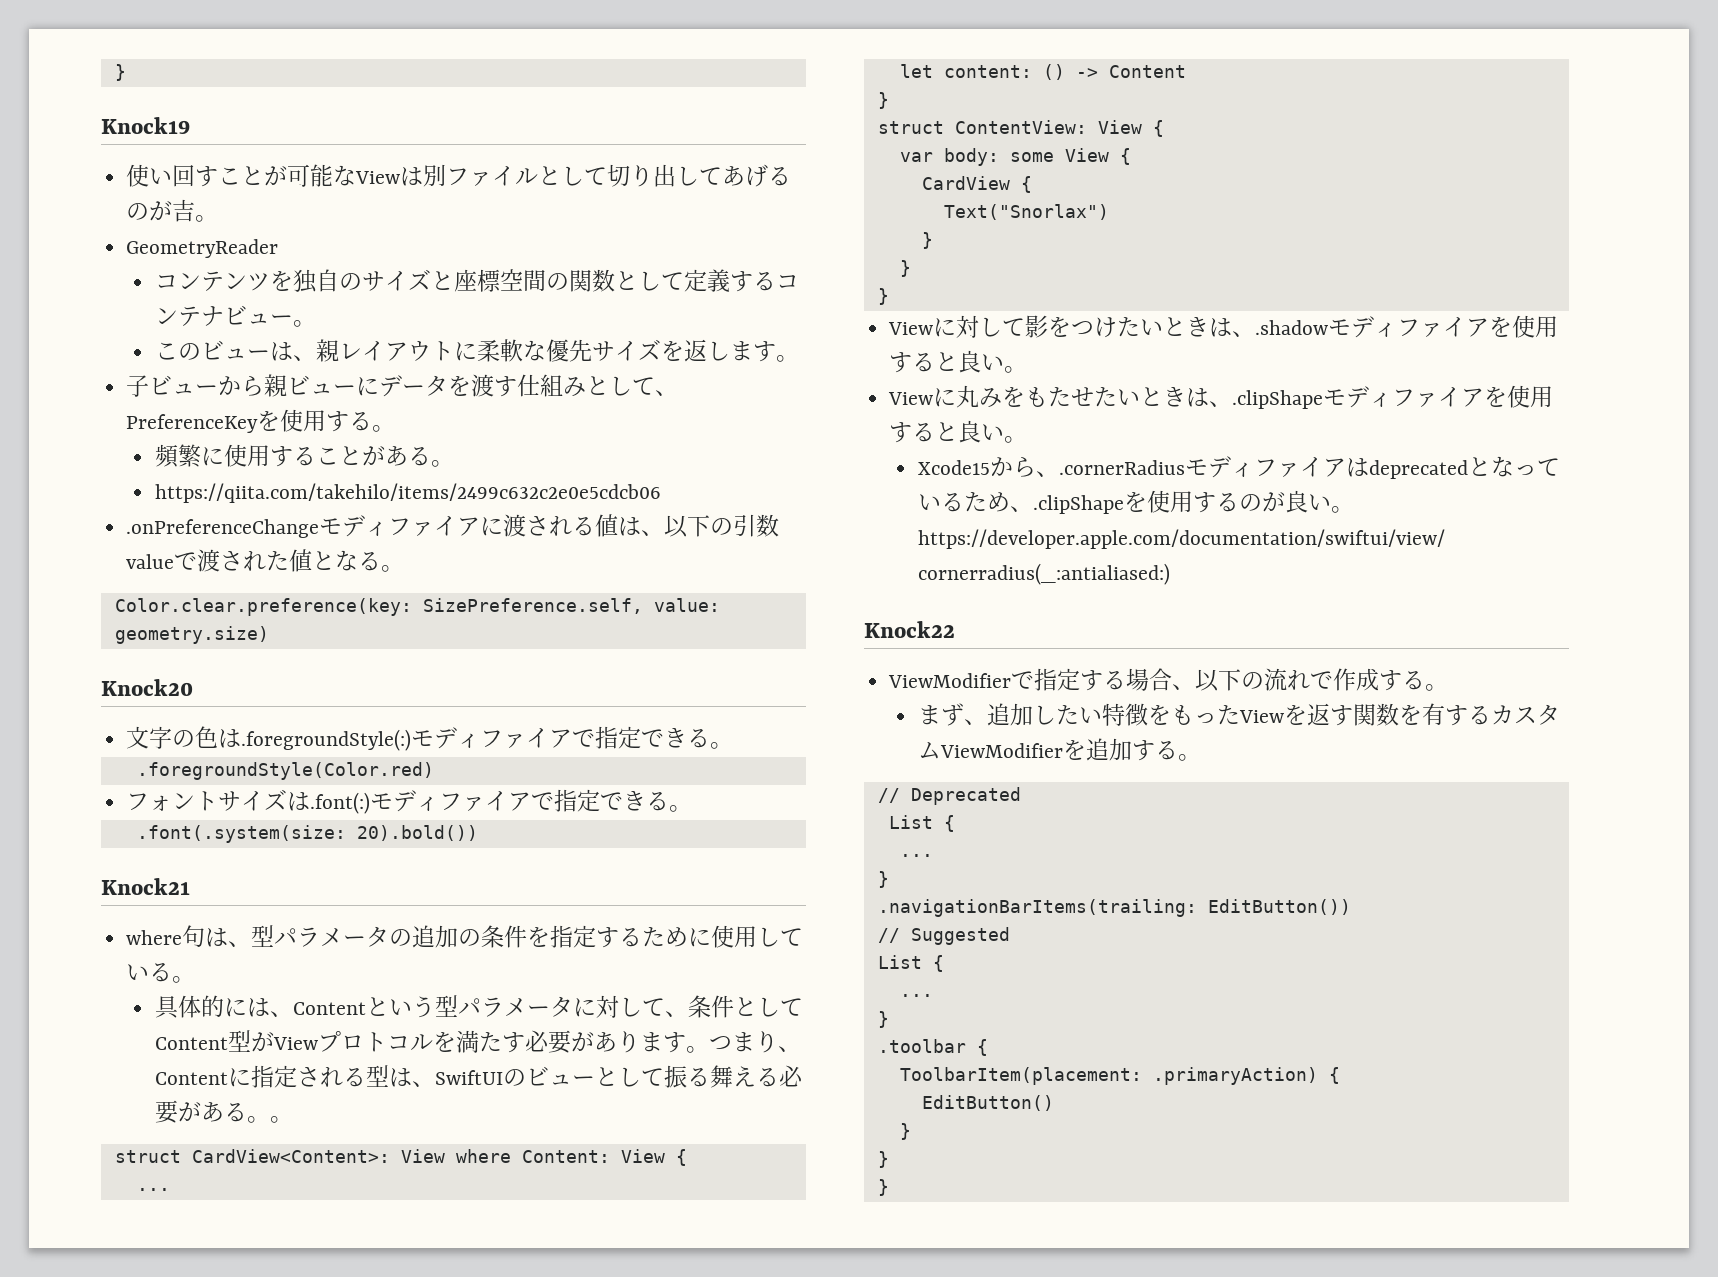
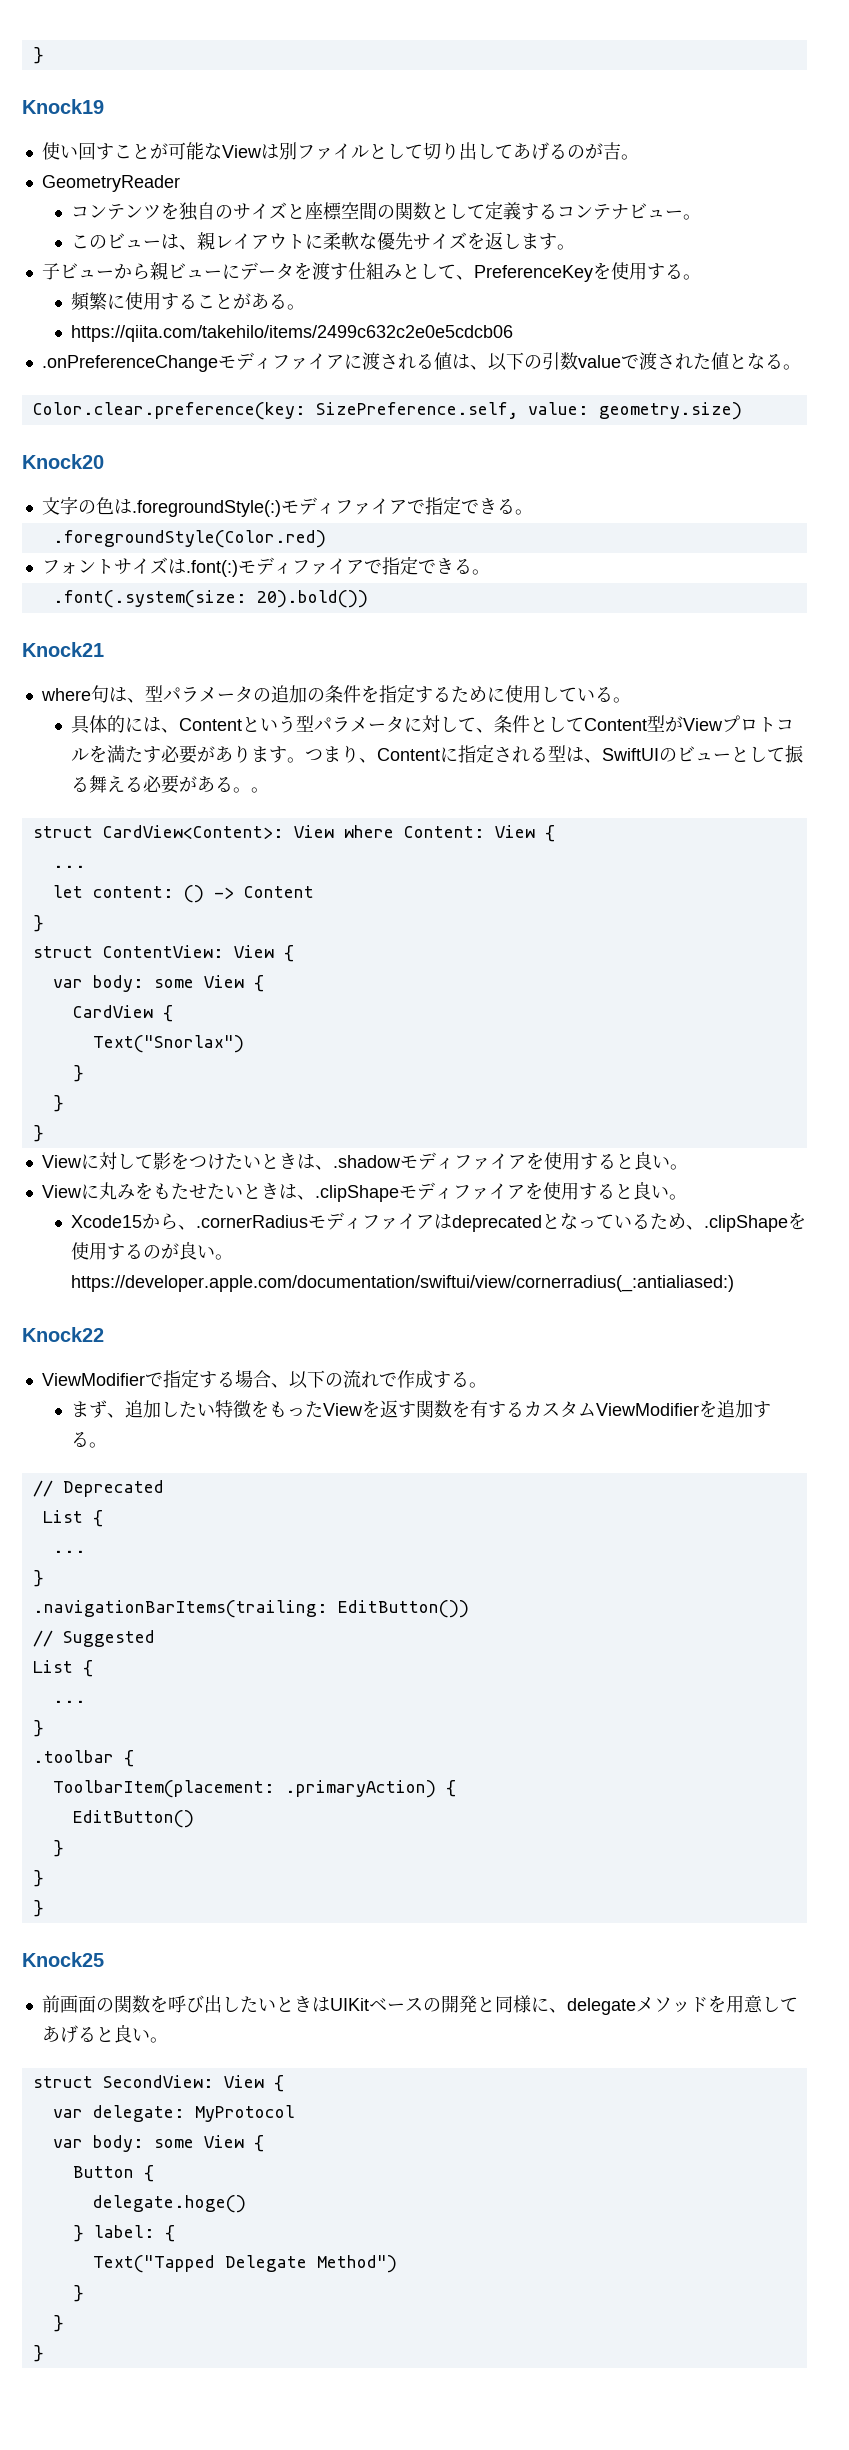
+ Knock25
+ 前画面の関数を呼び出したいときはUIKitベースの開発と同様に、delegateメソッドを用意してあげると良い。
+ struct SecondView: View {
+ var delegate: MyProtocol
+ var body: some View {
+ Button {
+ delegate.hoge()
+ } label: {
+ Text("Tapped Delegate Method")
+ }
+ }
+ }

